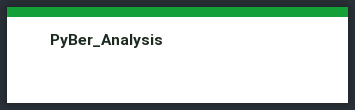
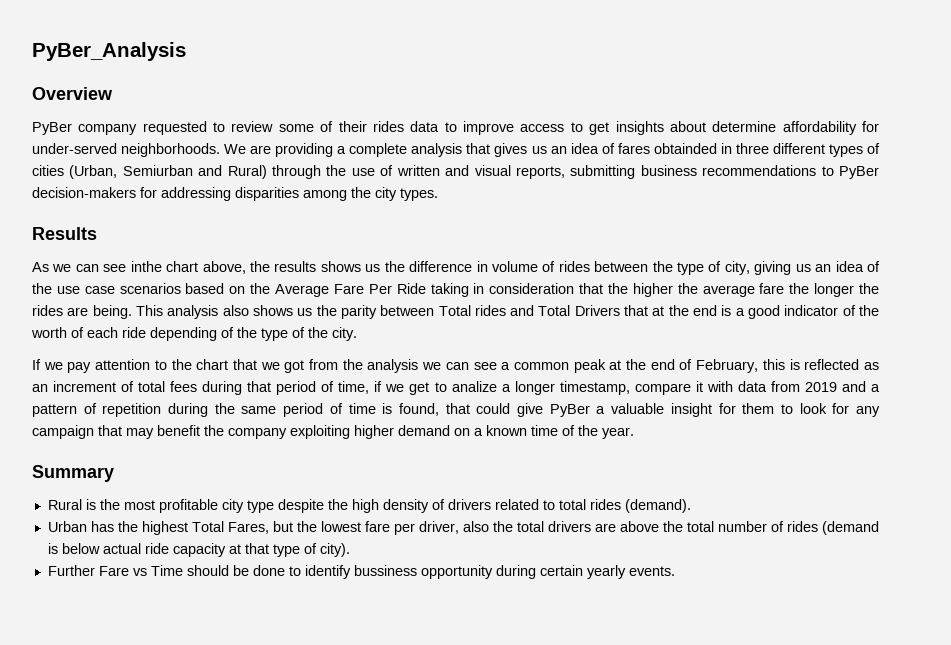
+ Overview
+ PyBer company requested to review some of their rides data to improve access to get insights about determine affordability for under-served neighborhoods. We are providing a complete analysis that gives us an idea of fares obtainded in three different types of cities (Urban, Semiurban and Rural) through the use of written and visual reports, submitting business recommendations to PyBer decision-makers for addressing disparities among the city types.
+ Results
+ As we can see inthe chart above, the results shows us the difference in volume of rides between the type of city, giving us an idea of the use case scenarios based on the Average Fare Per Ride taking in consideration that the higher the average fare the longer the rides are being. This analysis also shows us the parity between Total rides and Total Drivers that at the end is a good indicator of the worth of each ride depending of the type of the city.
+ If we pay attention to the chart that we got from the analysis we can see a common peak at the end of February, this is reflected as an increment of total fees during that period of time, if we get to analize a longer timestamp, compare it with data from 2019 and a pattern of repetition during the same period of time is found, that could give PyBer a valuable insight for them to look for any campaign that may benefit the company exploiting higher demand on a known time of the year.
+ Summary
+ Rural is the most profitable city type despite the high density of drivers related to total rides (demand).
+ Urban has the highest Total Fares, but the lowest fare per driver, also the total drivers are above the total number of rides (demand is below actual ride capacity at that type of city).
+ Further Fare vs Time should be done to identify bussiness opportunity during certain yearly events.

